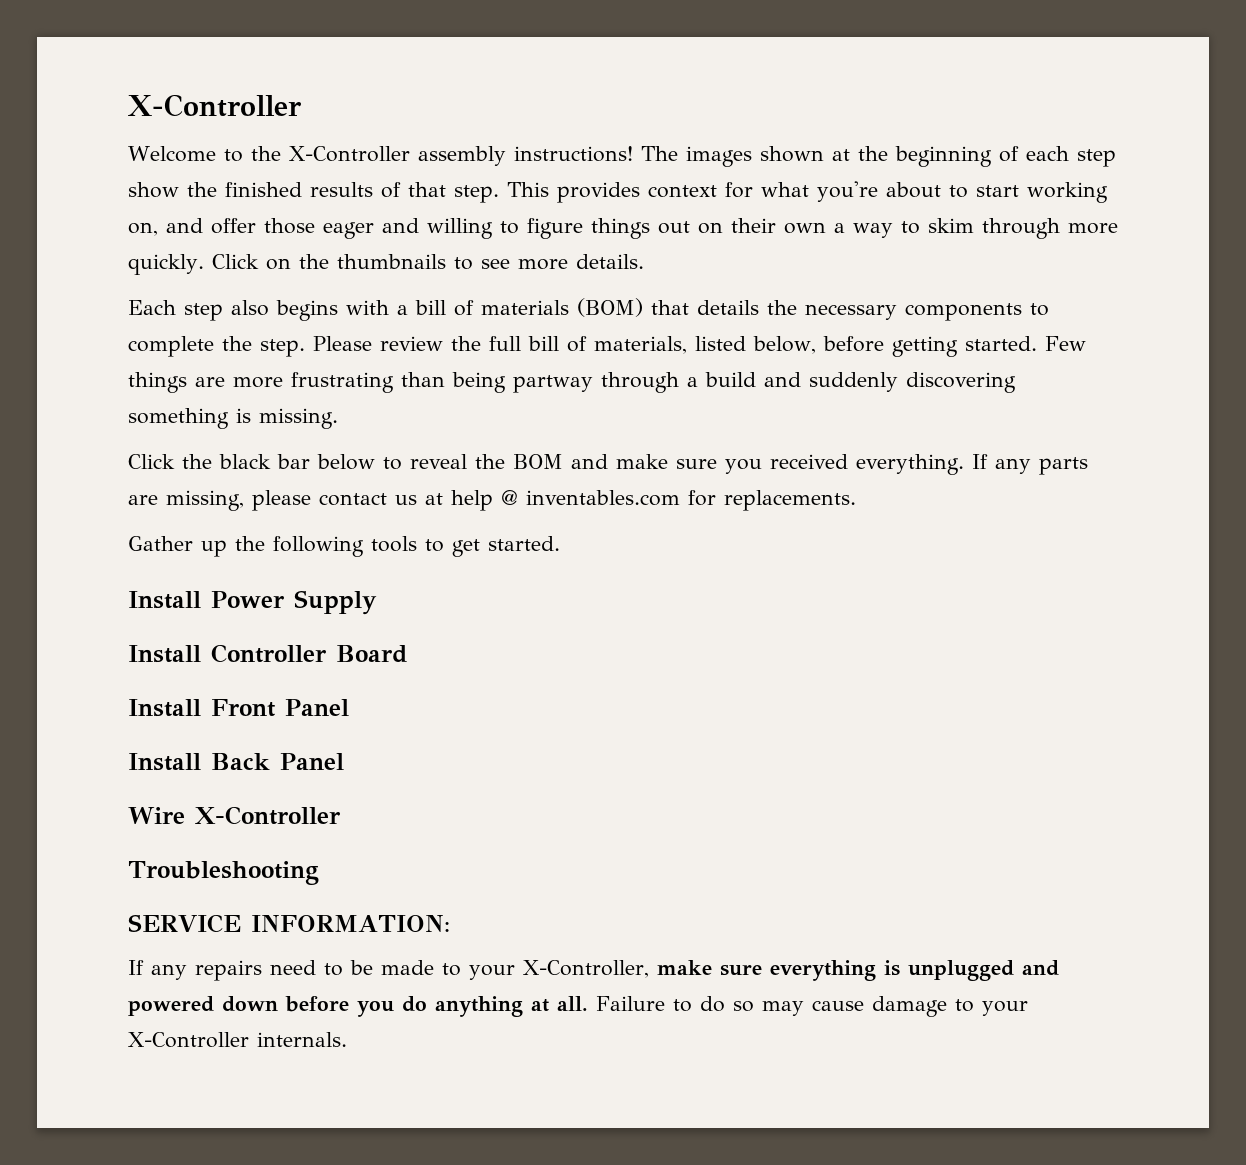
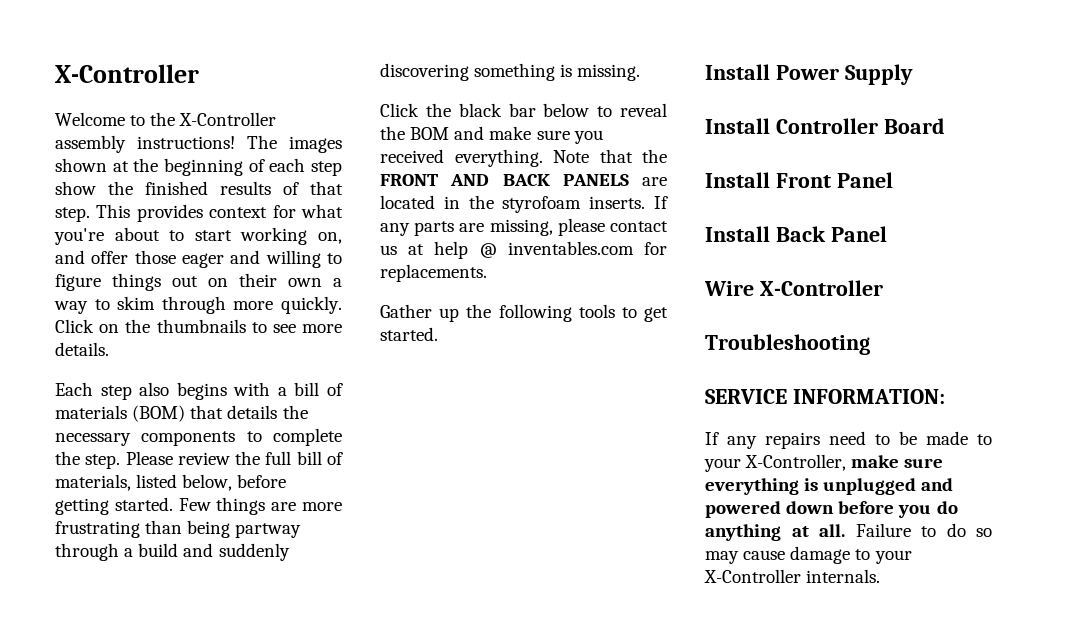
+ Note that the FRONT AND BACK PANELS are located in the styrofoam inserts.

